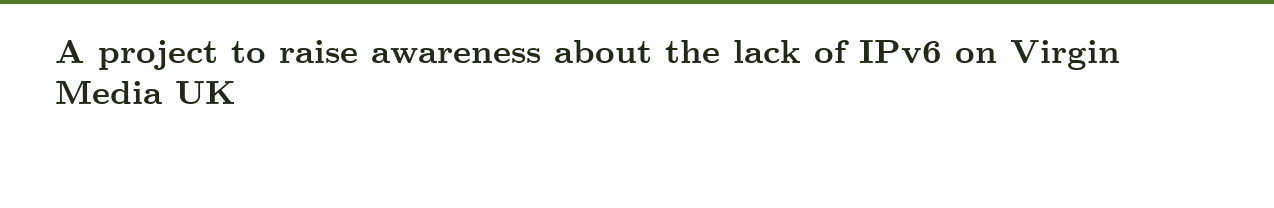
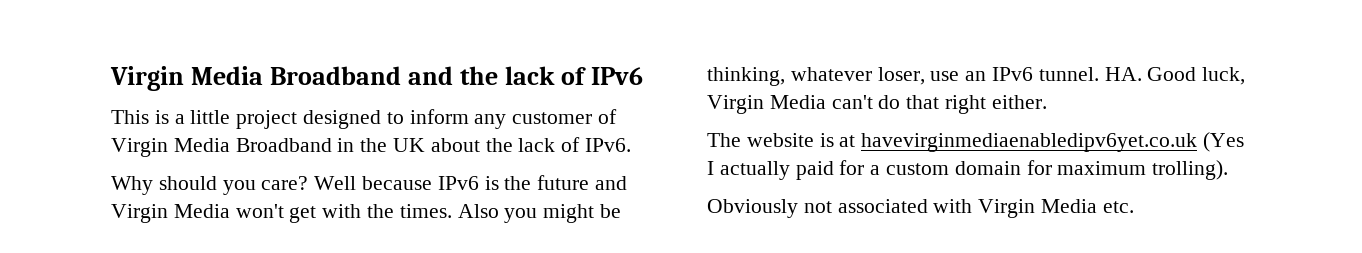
- A project to raise awareness about the lack of IPv6 on Virgin Media UK
+ Virgin Media Broadband and the lack of IPv6
+ This is a little project designed to inform any customer of Virgin Media Broadband in the UK about the lack of IPv6.
+ Why should you care? Well because IPv6 is the future and Virgin Media won't get with the times. Also you might be thinking, whatever loser, use an IPv6 tunnel. HA. Good luck, Virgin Media can't do that right either.
+ The website is at havevirginmediaenabledipv6yet.co.uk (Yes I actually paid for a custom domain for maximum trolling).
+ Obviously not associated with Virgin Media etc.

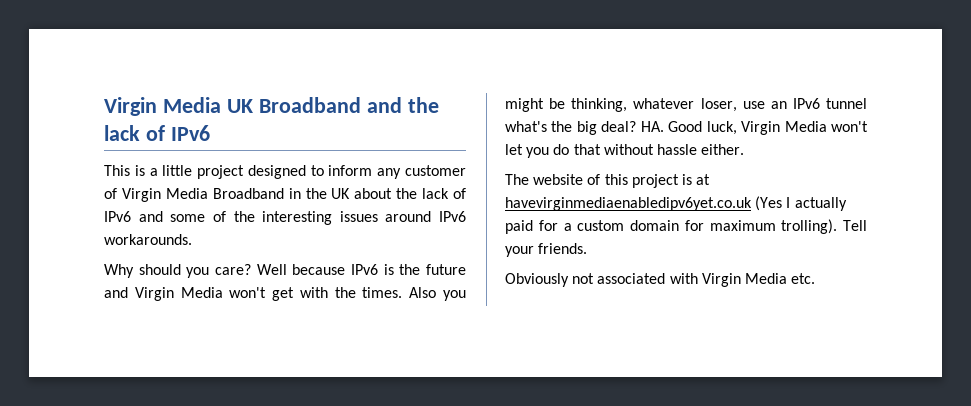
- Virgin Media Broadband and the lack of IPv6
+ Virgin Media UK Broadband and the lack of IPv6
- This is a little project designed to inform any customer of Virgin Media Broadband in the UK about the lack of IPv6.
+ This is a little project designed to inform any customer of Virgin Media Broadband in the UK about the lack of IPv6 and some of the interesting issues around IPv6 workarounds.
- Also you might be thinking, whatever loser, use an IPv6 tunnel.
+ Also you might be thinking, whatever loser, use an IPv6 tunnel what's the big deal?
- HA. Good luck, Virgin Media can't do that right either.
+ HA. Good luck, Virgin Media won't let you do that without hassle either.
- The website is at havevirginmediaenabledipv6yet.co.uk (Yes I actually paid for a custom domain for maximum trolling).
+ The website of this project is at havevirginmediaenabledipv6yet.co.uk (Yes I actually paid for a custom domain for maximum trolling). Tell your friends.

